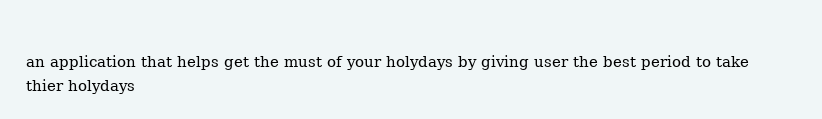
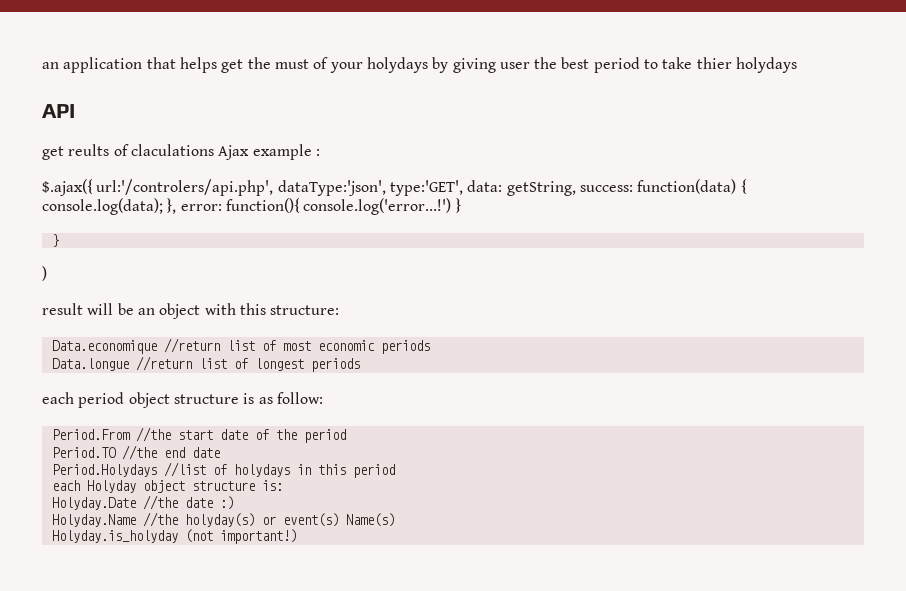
+ API
+ get reults of claculations Ajax example :
+ $.ajax({ url:'/controlers/api.php', dataType:'json', type:'GET', data: getString, success: function(data) { console.log(data); }, error: function(){ console.log('error...!') }
+ }
+ )
+ result will be an object with this structure:
+ Data.economique //return list of most economic periods
+ Data.longue //return list of longest periods
+ each period object structure is as follow:
+ Period.From //the start date of the period
+ Period.TO //the end date
+ Period.Holydays //list of holydays in this period
+ each Holyday object structure is:
+ Holyday.Date //the date :)
+ Holyday.Name //the holyday(s) or event(s) Name(s)
+ Holyday.is_holyday (not important!)

